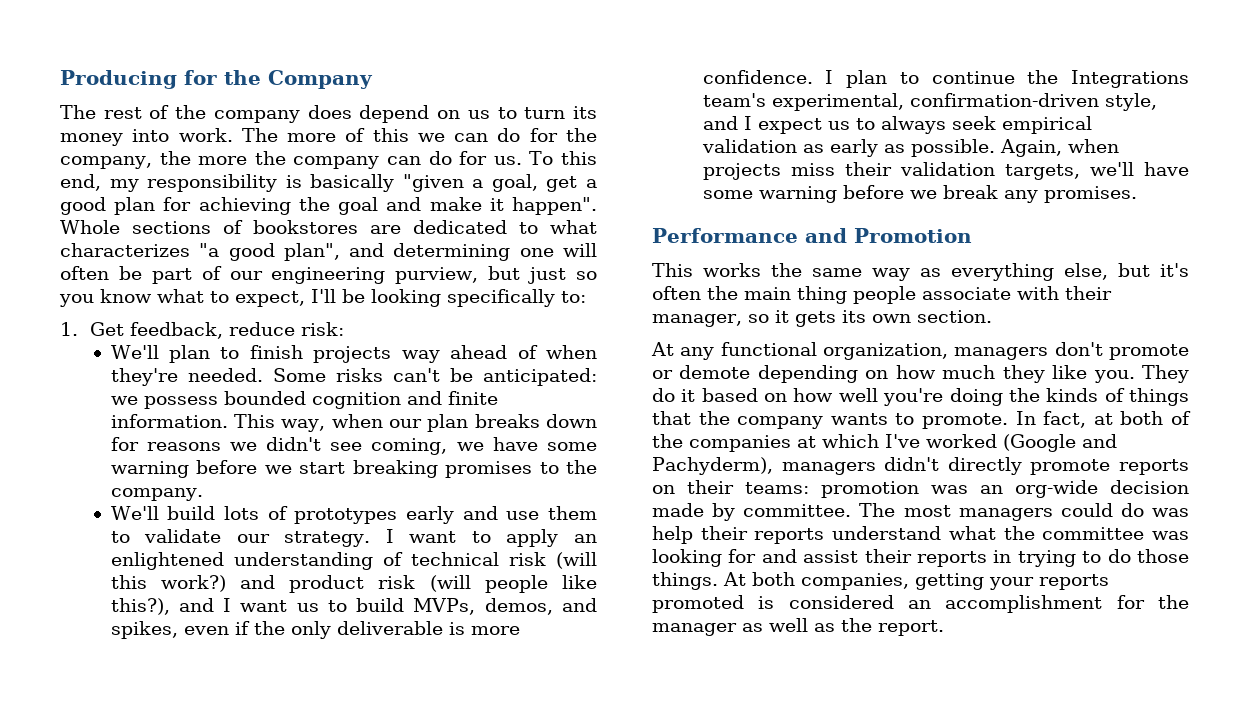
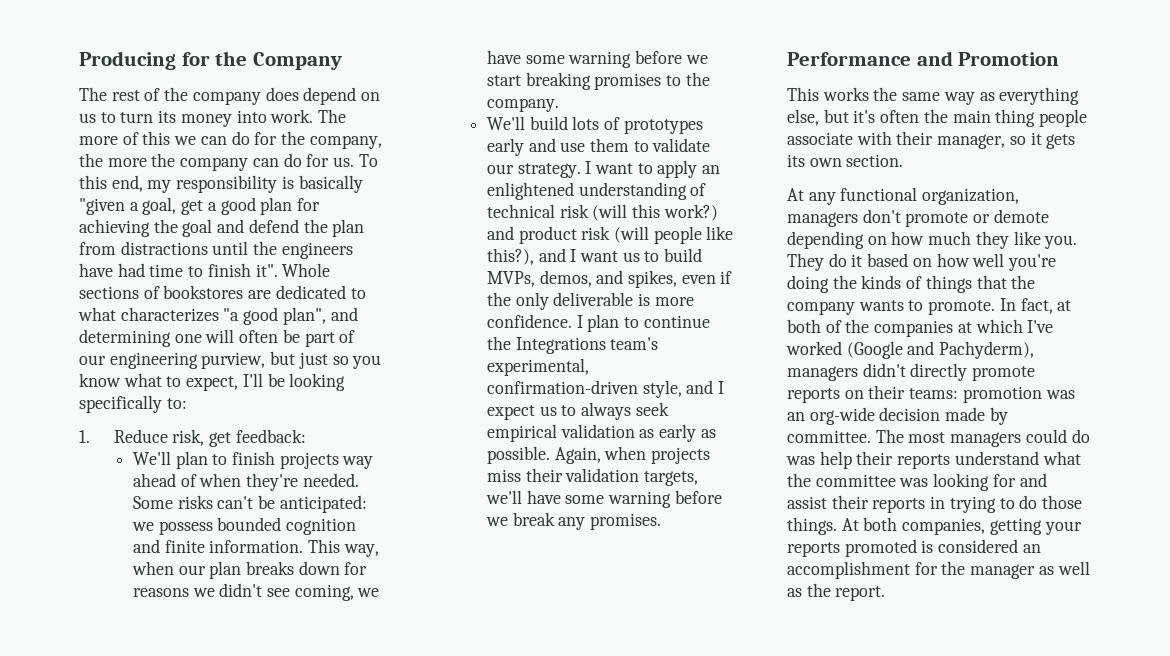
- To this end, my responsibility is basically "given a goal, get a good plan for achieving the goal and make it happen".
+ To this end, my responsibility is basically "given a goal, get a good plan for achieving the goal and defend the plan from distractions until the engineers have had time to finish it".
- 1. Get feedback, reduce risk:
+ 1. Reduce risk, get feedback:

